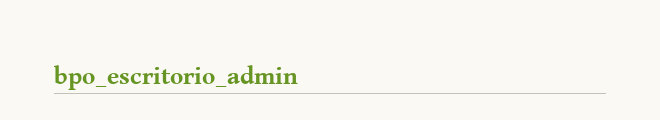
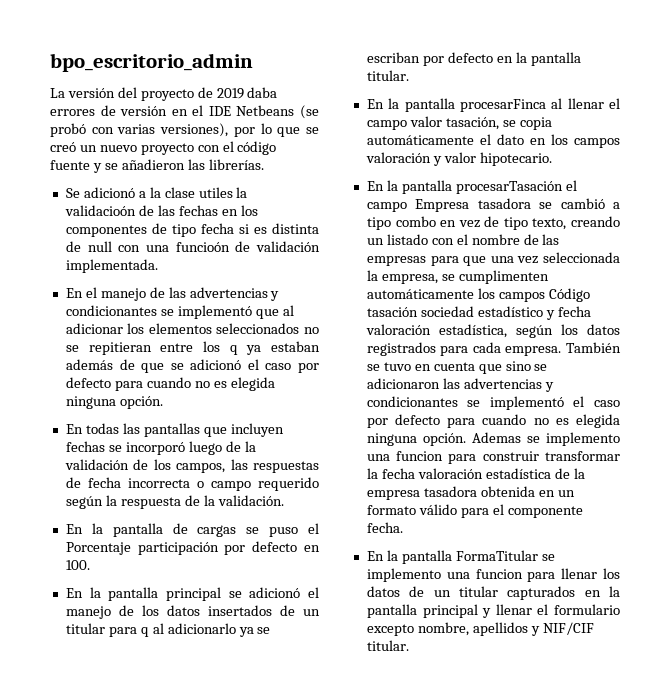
+ La versión del proyecto de 2019 daba errores de versión en el IDE Netbeans (se probó con varias versiones), por lo que se creó un nuevo proyecto con el código fuente y se añadieron las librerías.
+ Se adicionó a la clase utiles la validacioón de las fechas en los componentes de tipo fecha si es distinta de null con una funcioón de validación implementada.
+ En el manejo de las advertencias y condicionantes se implementó que al adicionar los elementos seleccionados no se repitieran entre los q ya estaban además de que se adicionó el caso por defecto para cuando no es elegida ninguna opción.
+ En todas las pantallas que incluyen fechas se incorporó luego de la validación de los campos, las respuestas de fecha incorrecta o campo requerido según la respuesta de la validación.
+ En la pantalla de cargas se puso el Porcentaje participación por defecto en 100.
+ En la pantalla principal se adicionó el manejo de los datos insertados de un titular para q al adicionarlo ya se escriban por defecto en la pantalla titular.
+ En la pantalla procesarFinca al llenar el campo valor tasación, se copia automáticamente el dato en los campos valoración y valor hipotecario.
+ En la pantalla procesarTasación el campo Empresa tasadora se cambió a tipo combo en vez de tipo texto, creando un listado con el nombre de las empresas para que una vez seleccionada la empresa, se cumplimenten automáticamente los campos Código tasación sociedad estadístico y fecha valoración estadística, según los datos registrados para cada empresa. También se tuvo en cuenta que sino se adicionaron las advertencias y condicionantes se implementó el caso por defecto para cuando no es elegida ninguna opción. Ademas se implemento una funcion para construir transformar la fecha valoración estadística de la empresa tasadora obtenida en un formato válido para el componente fecha.
+ En la pantalla FormaTitular se implemento una funcion para llenar los datos de un titular capturados en la pantalla principal y llenar el formulario excepto nombre, apellidos y NIF/CIF titular.

